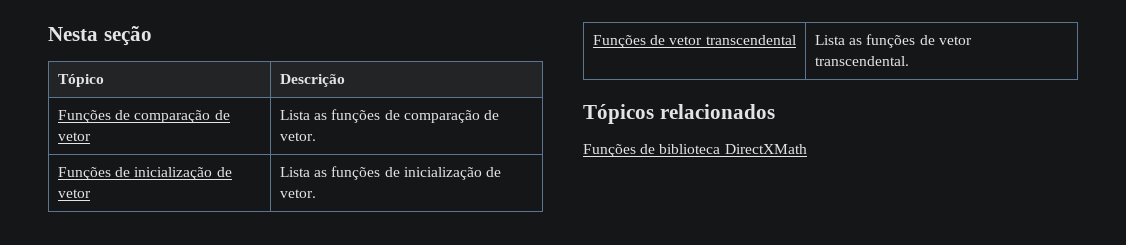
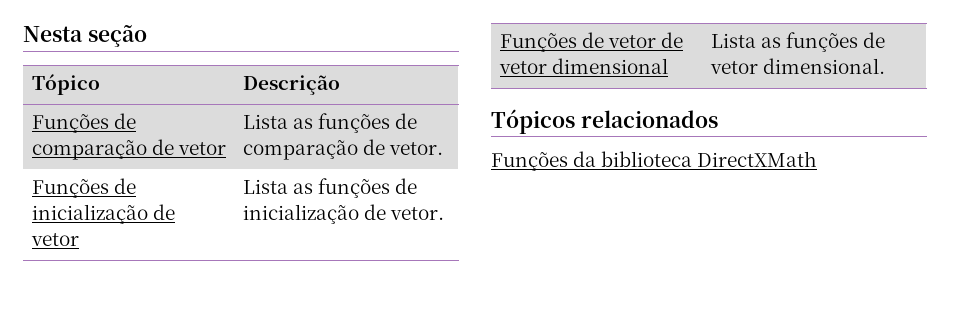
- Funções de vetor transcendental | Lista as funções de vetor transcendental.
+ Funções de vetor de vetor dimensional | Lista as funções de vetor dimensional.
- Funções de biblioteca DirectXMath
+ Funções da biblioteca DirectXMath

